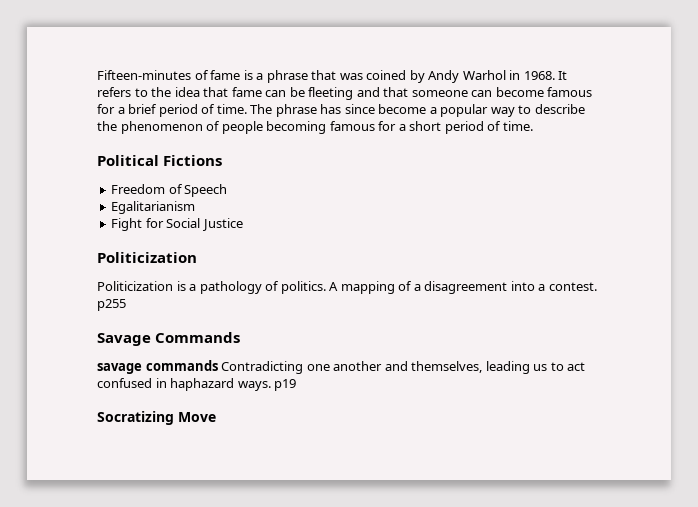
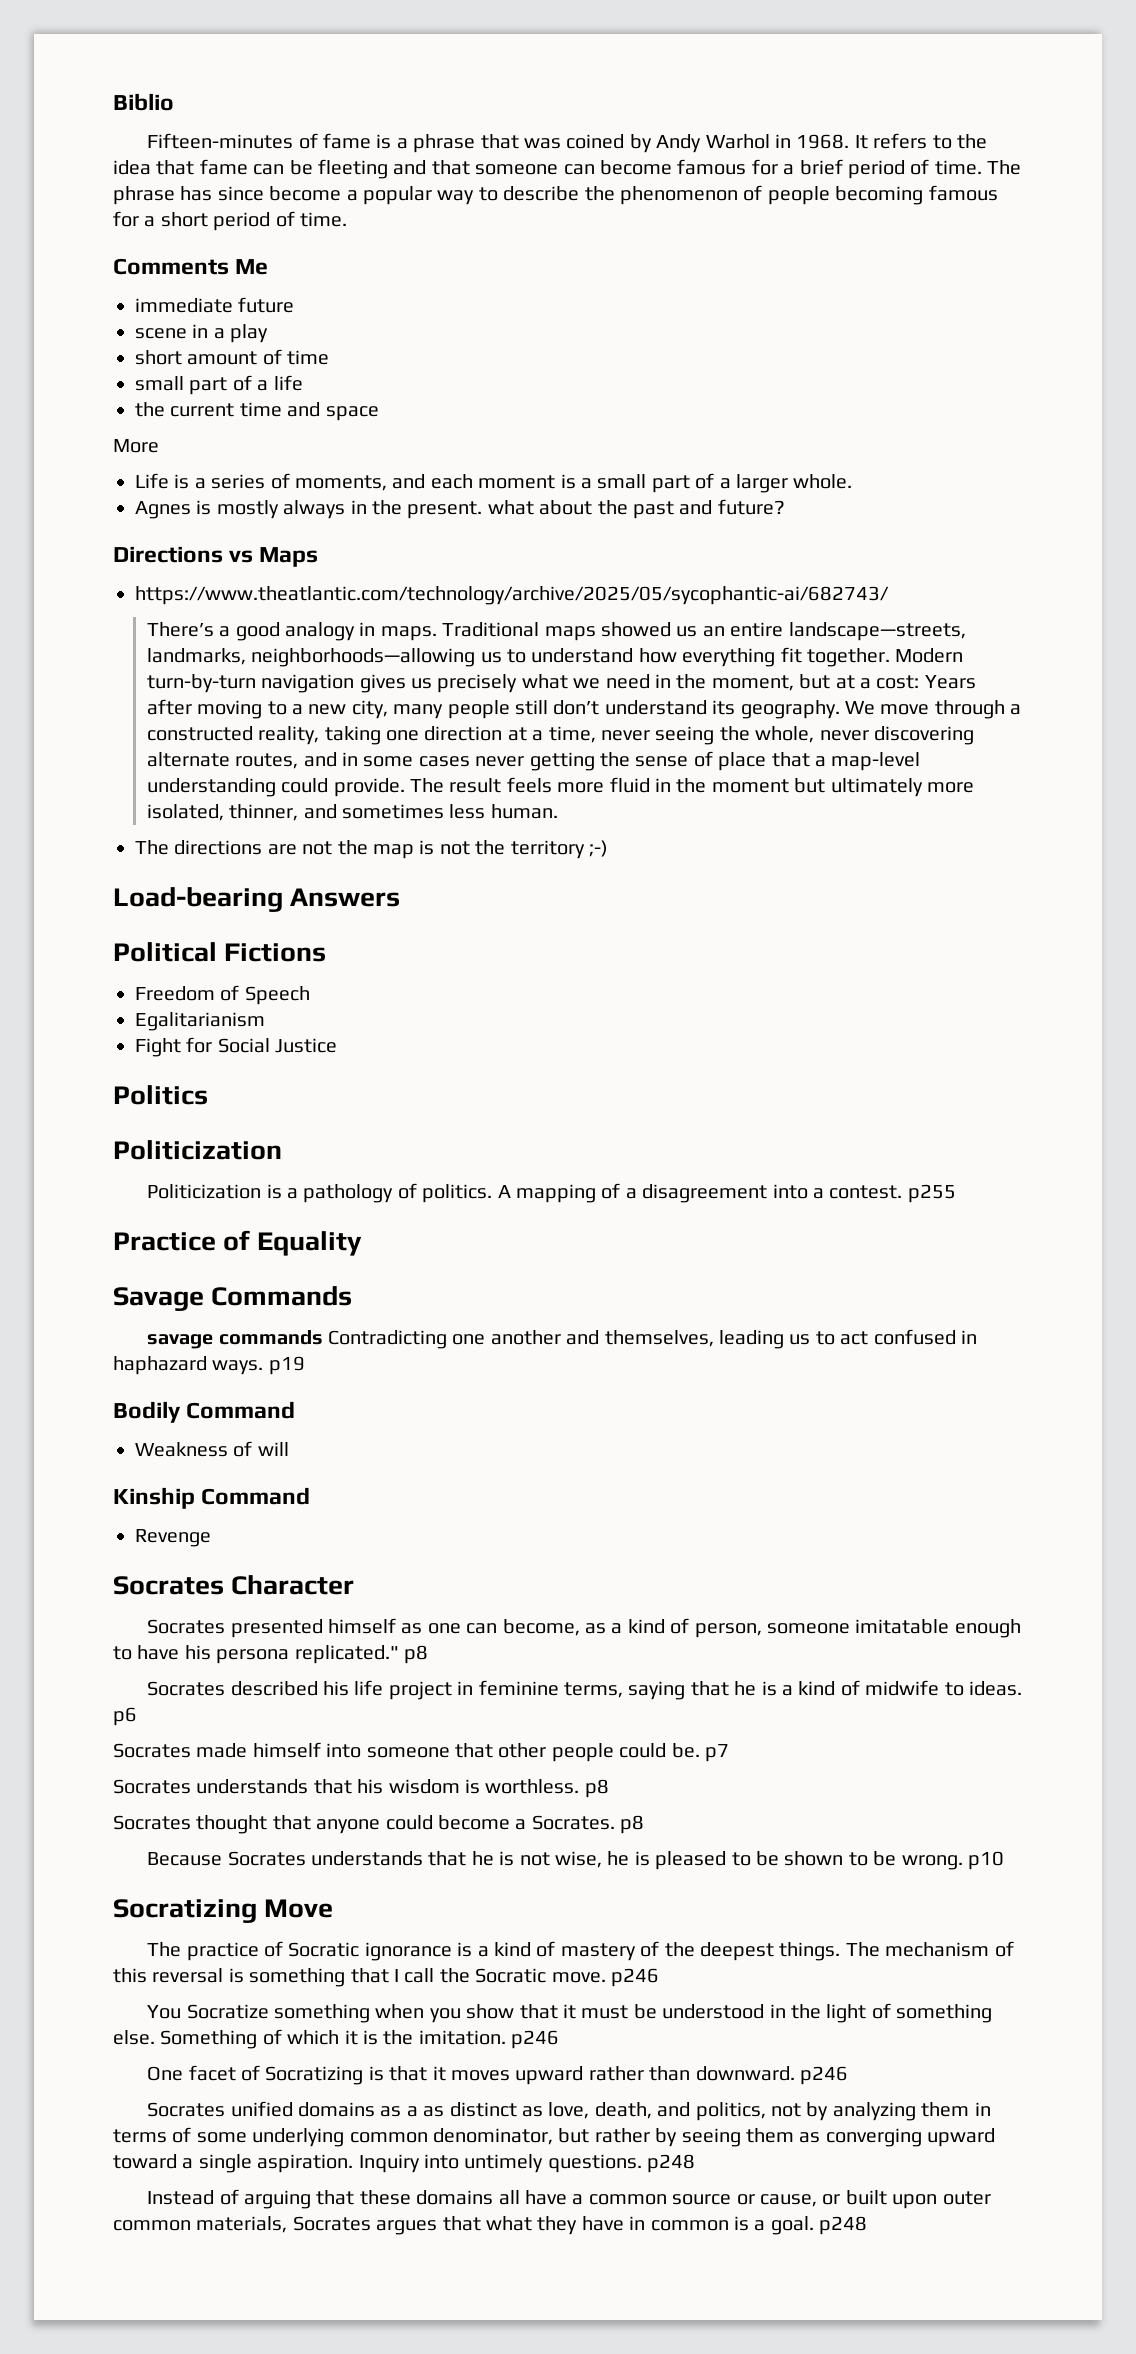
+ Biblio
+ Comments Me
+ immediate future
+ scene in a play
+ short amount of time
+ small part of a life
+ the current time and space
+ More
+ Life is a series of moments, and each moment is a small part of a larger whole.
+ Agnes is mostly always in the present. what about the past and future?
+ Directions vs Maps
+ https://www.theatlantic.com/technology/archive/2025/05/sycophantic-ai/682743/
+ There’s a good analogy in maps. Traditional maps showed us an entire landscape—streets, landmarks, neighborhoods—allowing us to understand how everything fit together. Modern turn-by-turn navigation gives us precisely what we need in the moment, but at a cost: Years after moving to a new city, many people still don’t understand its geography. We move through a constructed reality, taking one direction at a time, never seeing the whole, never discovering alternate routes, and in some cases never getting the sense of place that a map-level understanding could provide. The result feels more fluid in the moment but ultimately more isolated, thinner, and sometimes less human.
+ The directions are not the map is not the territory ;-)
+ Load-bearing Answers
+ Politics
+ Practice of Equality
+ Bodily Command
+ Weakness of will
+ Kinship Command
+ Revenge
+ Socrates Character
+ Socrates presented himself as one can become, as a kind of person, someone imitatable enough to have his persona replicated." p8
+ Socrates described his life project in feminine terms, saying that he is a kind of midwife to ideas. p6
+ Socrates made himself into someone that other people could be. p7
+ Socrates understands that his wisdom is worthless. p8
+ Socrates thought that anyone could become a Socrates. p8
+ Because Socrates understands that he is not wise, he is pleased to be shown to be wrong. p10
  Socratizing Move
+ The practice of Socratic ignorance is a kind of mastery of the deepest things. The mechanism of this reversal is something that I call the Socratic move. p246
+ You Socratize something when you show that it must be understood in the light of something else. Something of which it is the imitation. p246
+ One facet of Socratizing is that it moves upward rather than downward. p246
+ Socrates unified domains as a as distinct as love, death, and politics, not by analyzing them in terms of some underlying common denominator, but rather by seeing them as converging upward toward a single aspiration. Inquiry into untimely questions. p248
+ Instead of arguing that these domains all have a common source or cause, or built upon outer common materials, Socrates argues that what they have in common is a goal. p248

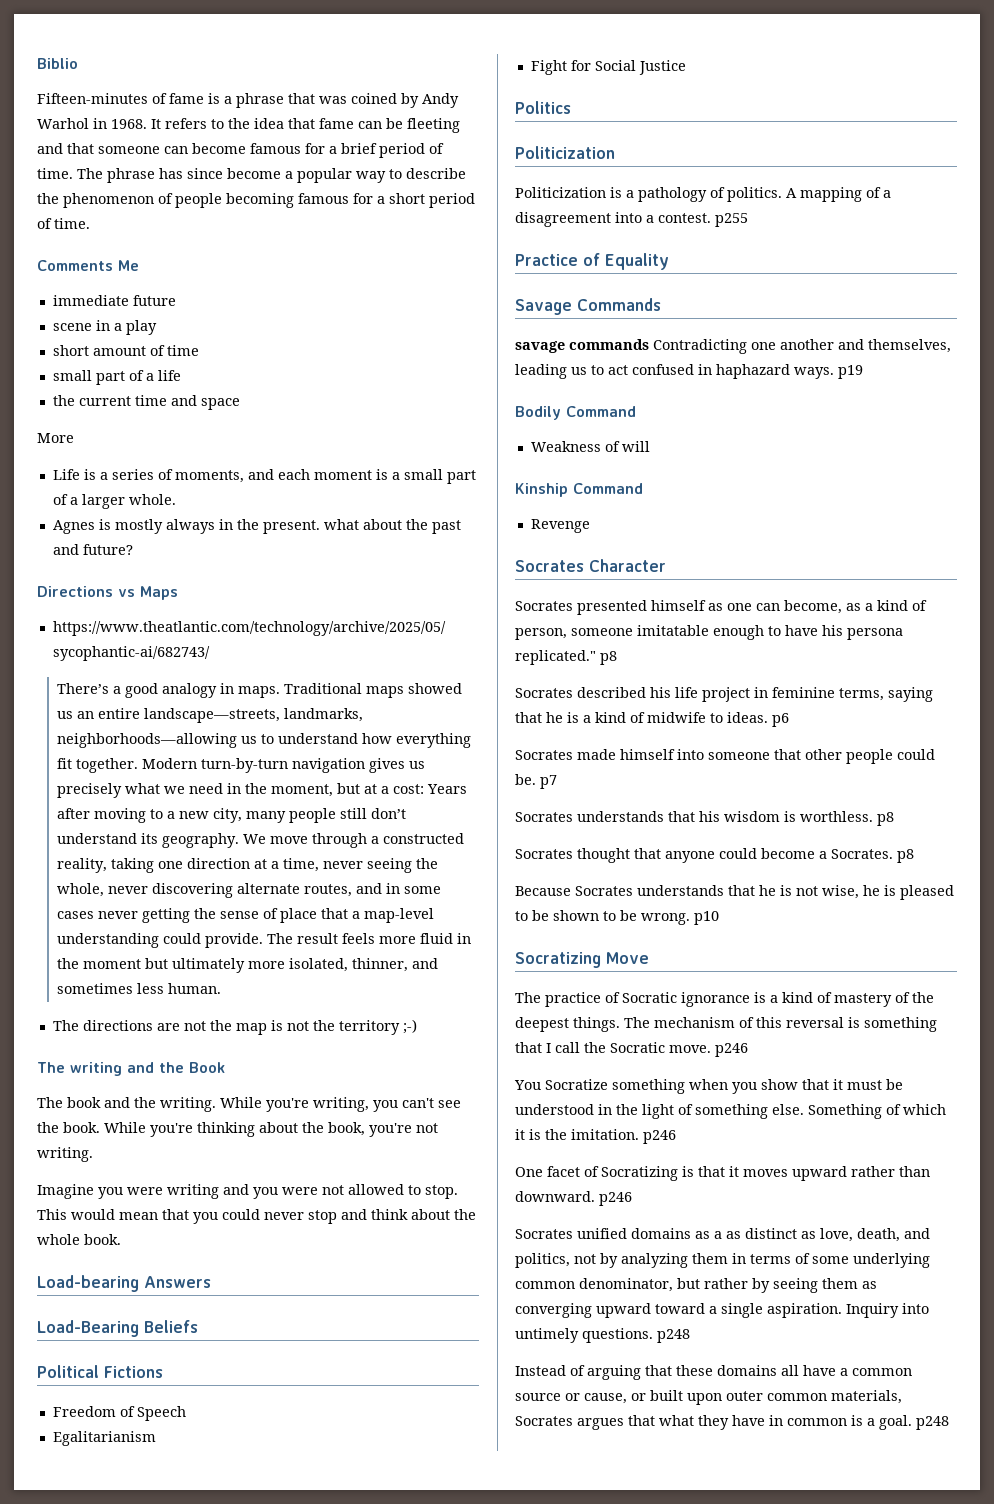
+ The writing and the Book
+ The book and the writing. While you're writing, you can't see the book. While you're thinking about the book, you're not writing.
+ Imagine you were writing and you were not allowed to stop. This would mean that you could never stop and think about the whole book.
+ Load-Bearing Beliefs

